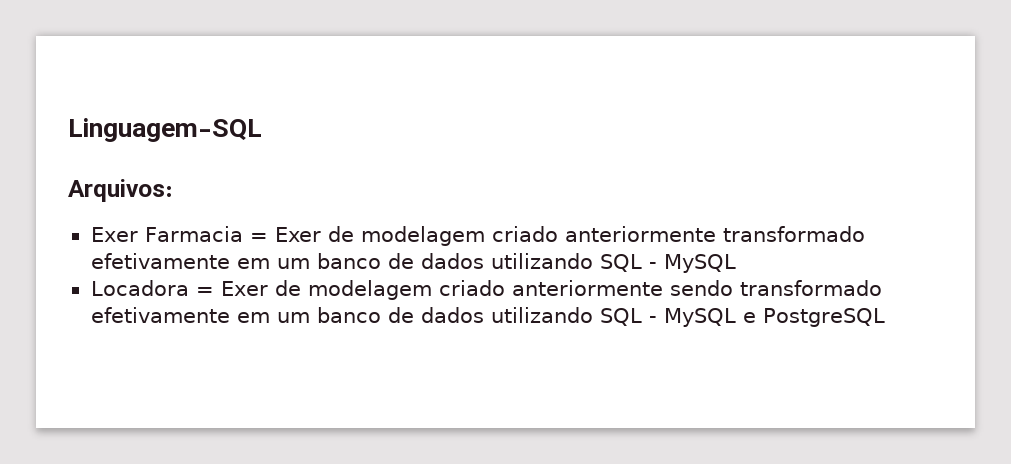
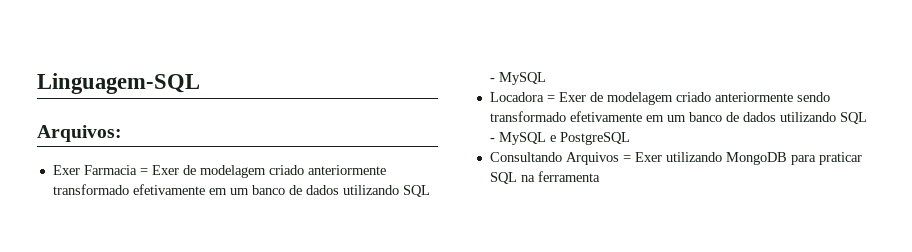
+ Consultando Arquivos = Exer utilizando MongoDB para praticar SQL na ferramenta

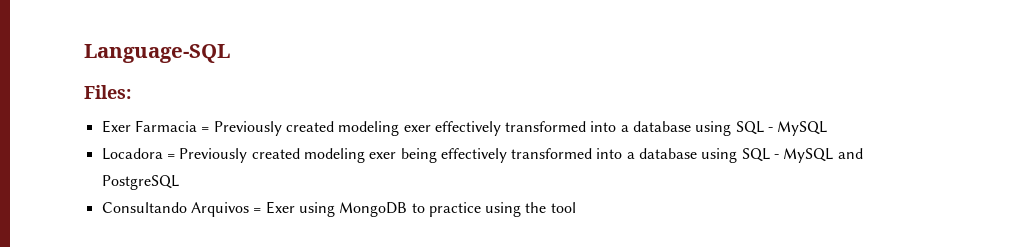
- Linguagem-SQL
- Arquivos:
+ Language-SQL
+ Files:
- Exer Farmacia = Exer de modelagem criado anteriormente transformado efetivamente em um banco de dados utilizando SQL - MySQL
+ Exer Farmacia = Previously created modeling exer effectively transformed into a database using SQL - MySQL
- Locadora = Exer de modelagem criado anteriormente sendo transformado efetivamente em um banco de dados utilizando SQL - MySQL e PostgreSQL
+ Locadora = Previously created modeling exer being effectively transformed into a database using SQL - MySQL and PostgreSQL
- Consultando Arquivos = Exer utilizando MongoDB para praticar SQL na ferramenta
+ Consultando Arquivos = Exer using MongoDB to practice using the tool

